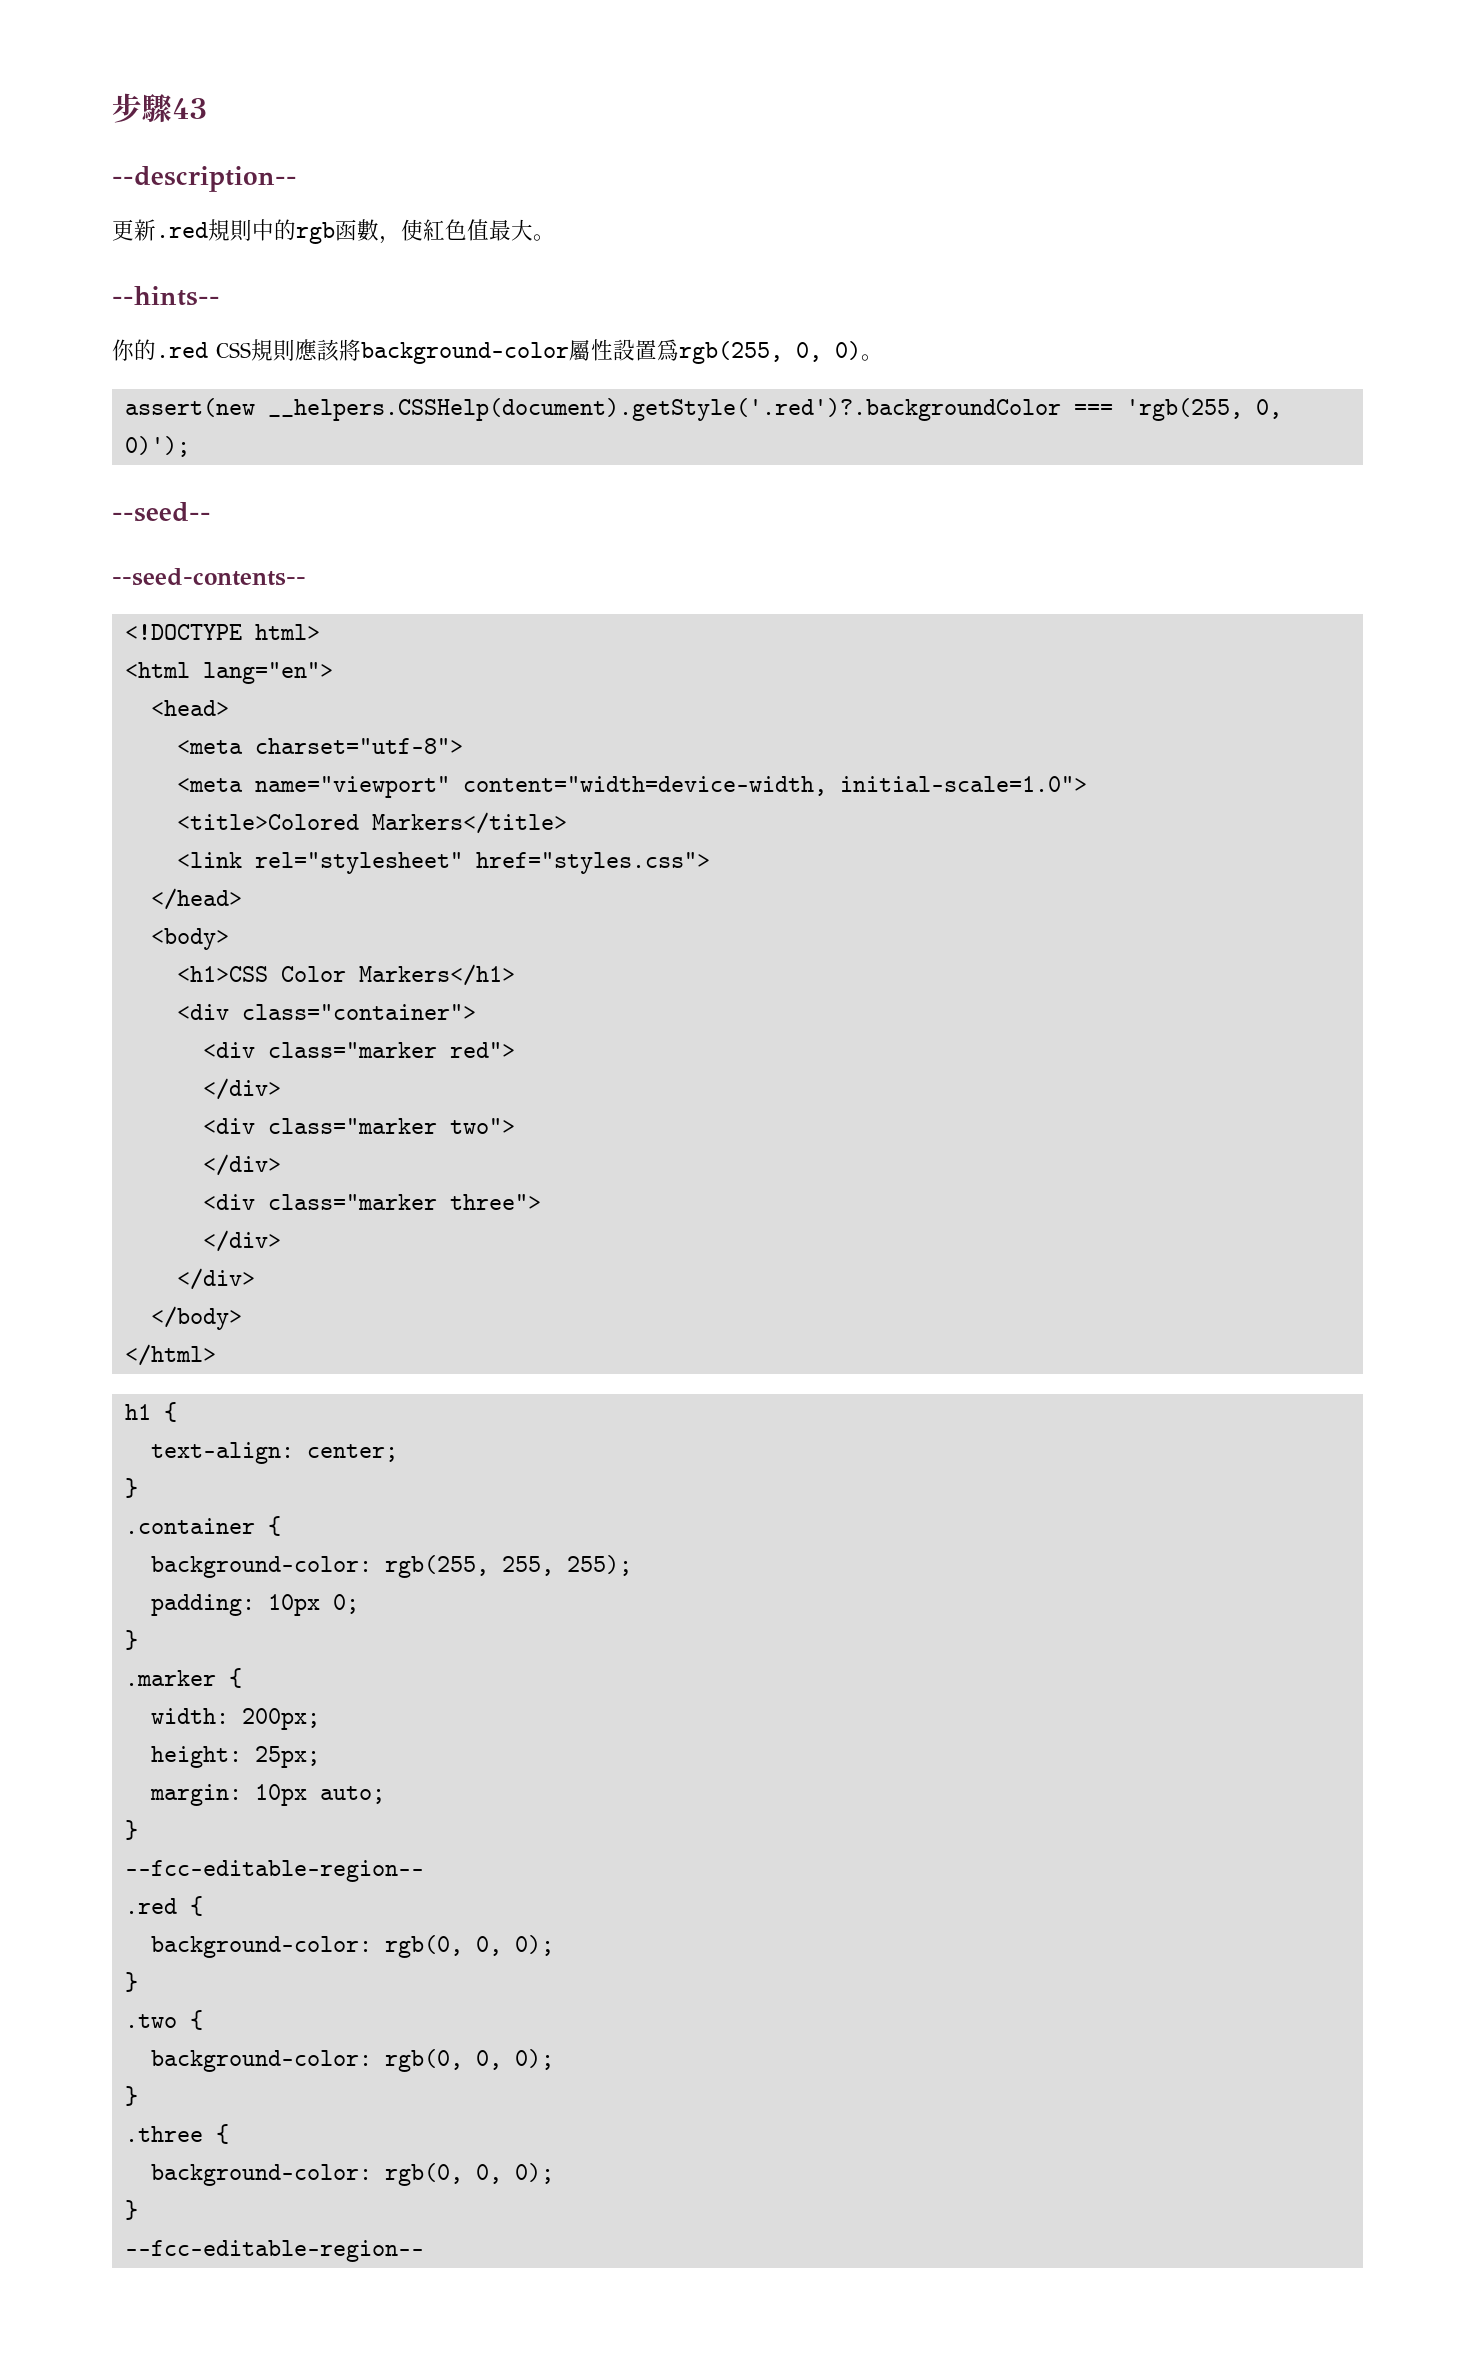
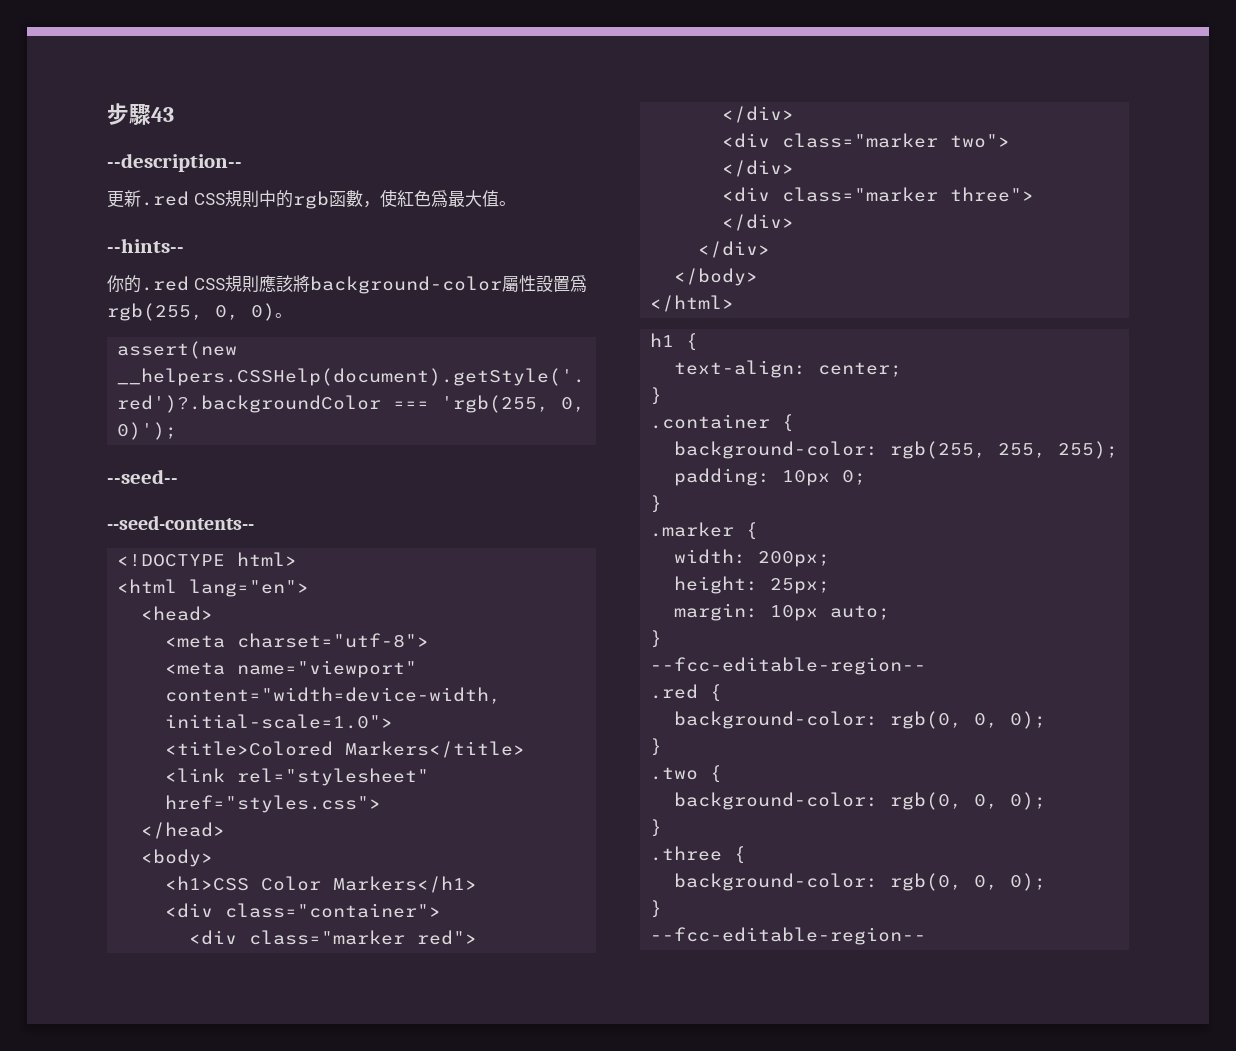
- 更新.red規則中的rgb函數，使紅色值最大。
+ 更新.red CSS規則中的rgb函數，使紅色爲最大值。

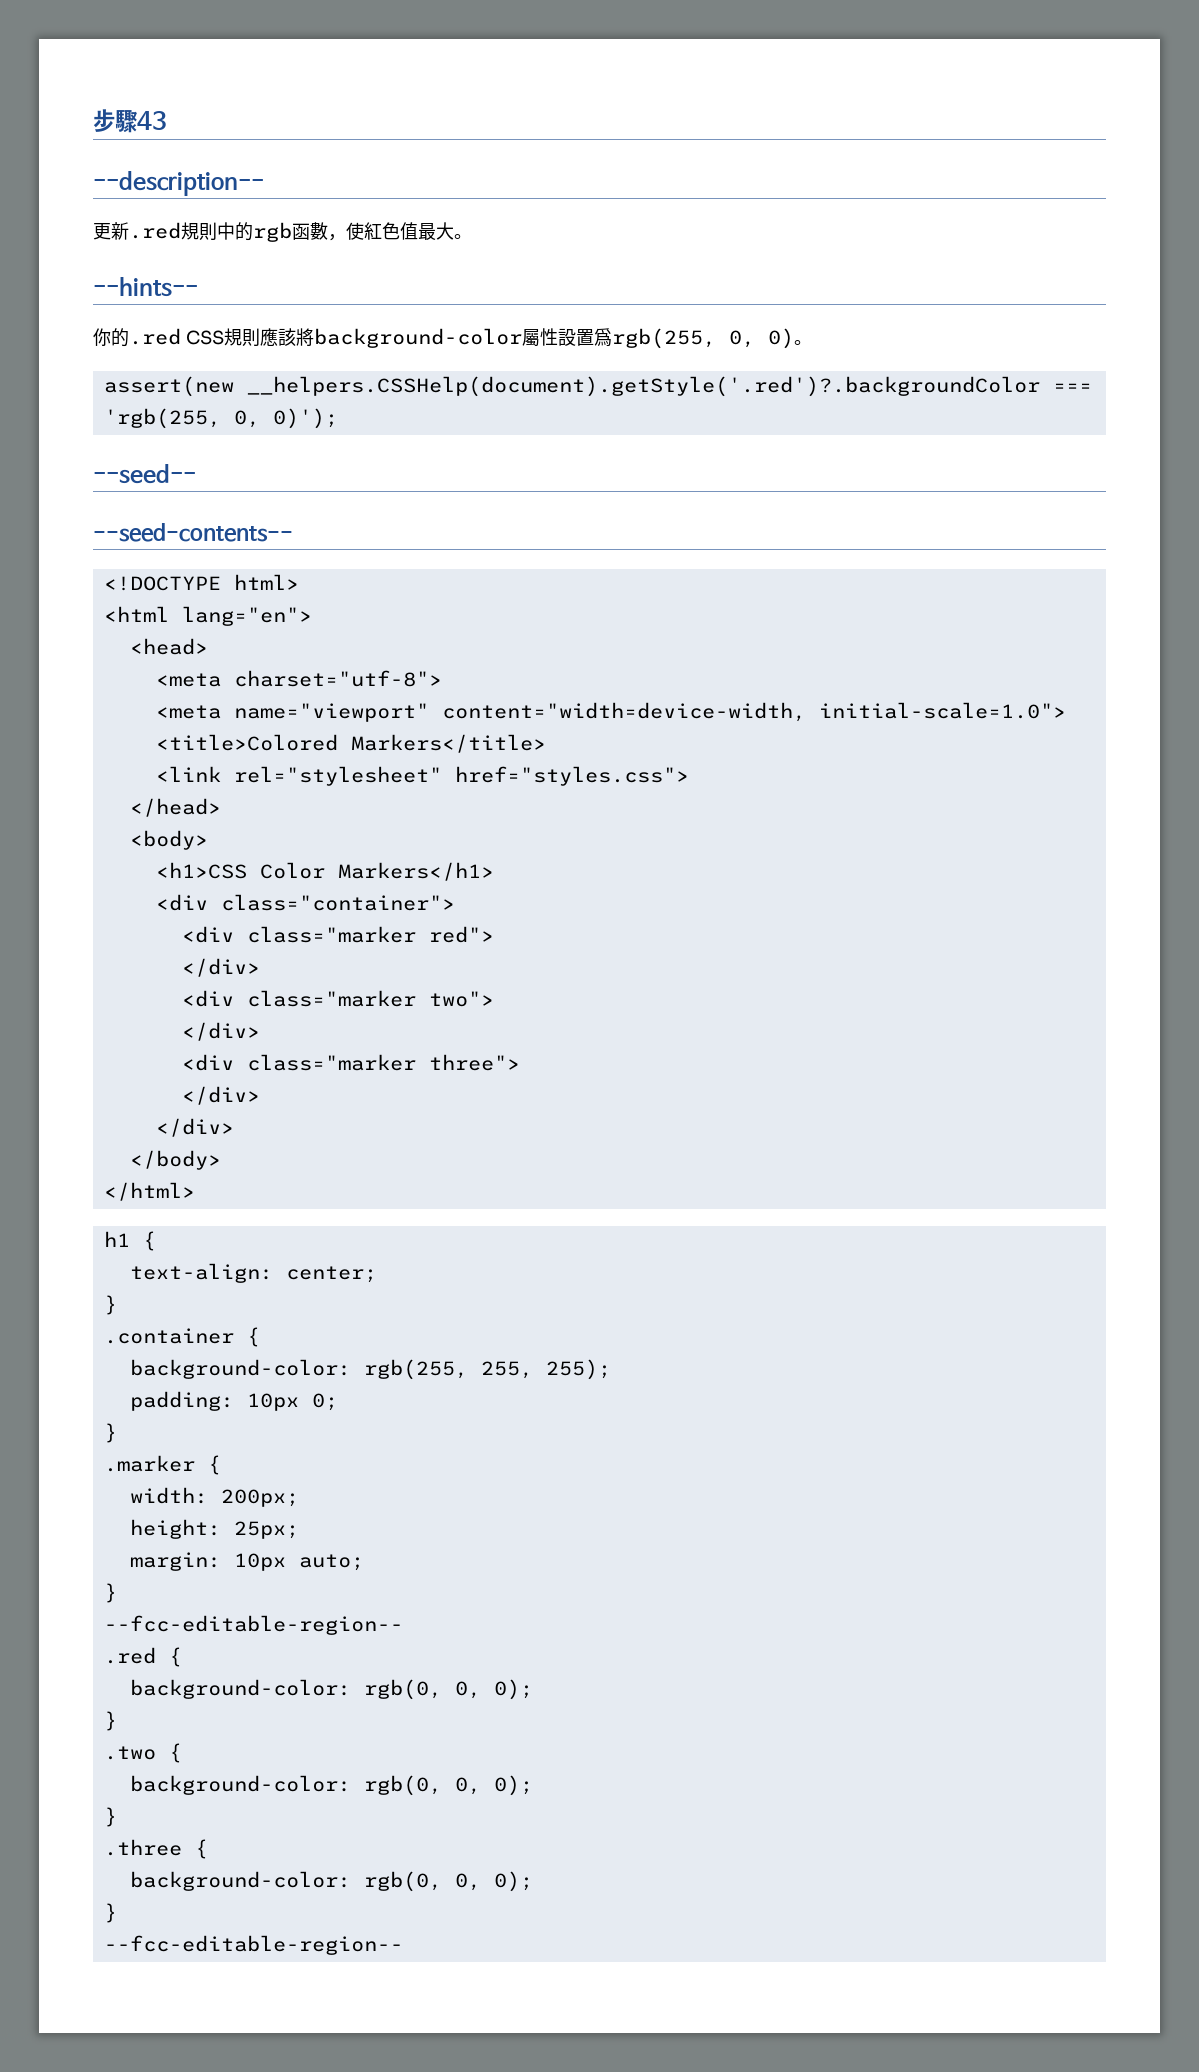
- 更新.red CSS規則中的rgb函數，使紅色爲最大值。
+ 更新.red規則中的rgb函數，使紅色值最大。

